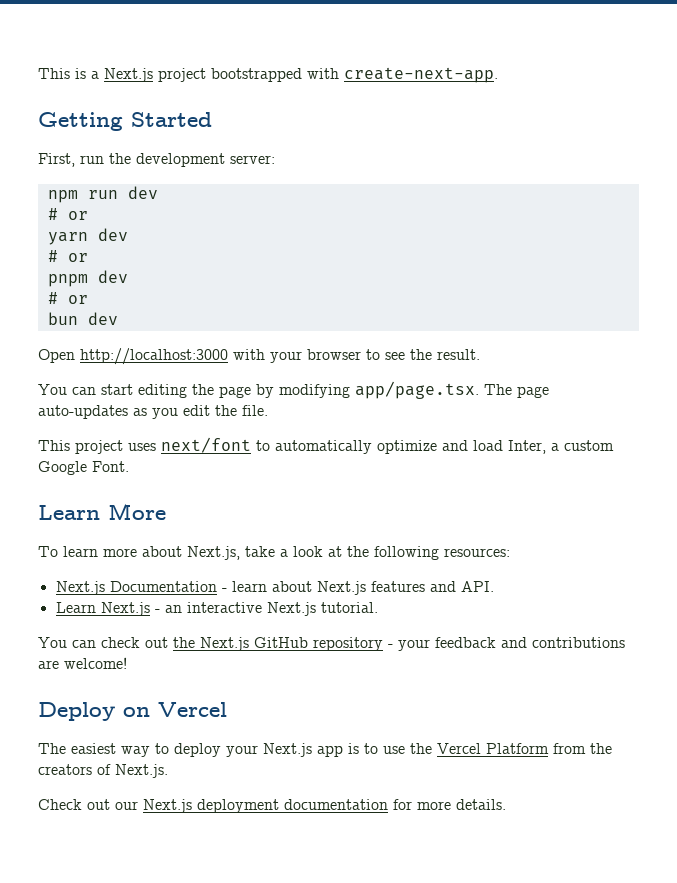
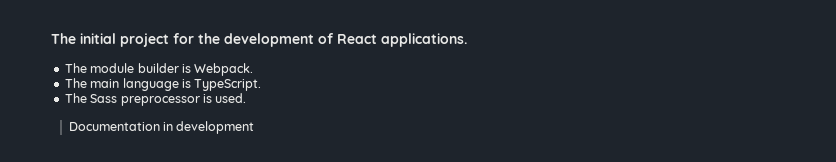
- This is a Next.js project bootstrapped with create-next-app.
- Getting Started
- First, run the development server:
- npm run dev
- # or
- yarn dev
- # or
- pnpm dev
- # or
- bun dev
- Open http://localhost:3000 with your browser to see the result.
- You can start editing the page by modifying app/page.tsx. The page auto-updates as you edit the file.
- This project uses next/font to automatically optimize and load Inter, a custom Google Font.
- Learn More
- To learn more about Next.js, take a look at the following resources:
- Next.js Documentation - learn about Next.js features and API.
- Learn Next.js - an interactive Next.js tutorial.
- You can check out the Next.js GitHub repository - your feedback and contributions are welcome!
- Deploy on Vercel
- The easiest way to deploy your Next.js app is to use the Vercel Platform from the creators of Next.js.
- Check out our Next.js deployment documentation for more details.
+ The initial project for the development of React applications.
+ The module builder is Webpack.
+ The main language is TypeScript.
+ The Sass preprocessor is used.
+ Documentation in development

